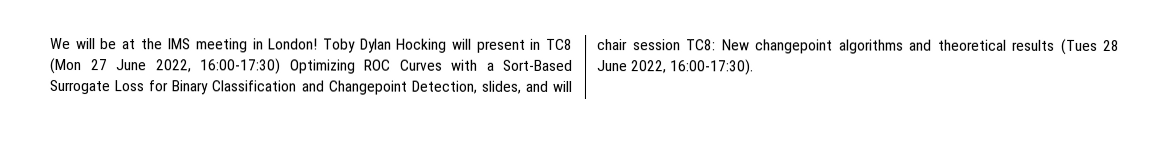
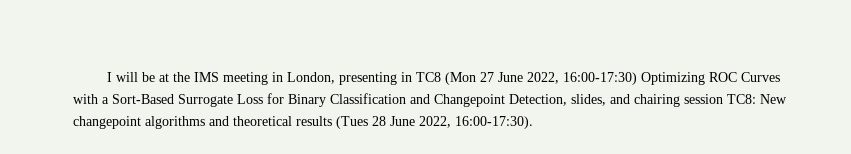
- We will be at the IMS meeting in London! Toby Dylan Hocking will present in TC8 (Mon 27 June 2022, 16:00-17:30) Optimizing ROC Curves with a Sort-Based Surrogate Loss for Binary Classification and Changepoint Detection, slides, and will chair session TC8: New changepoint algorithms and theoretical results (Tues 28 June 2022, 16:00-17:30).
+ I will be at the IMS meeting in London, presenting in TC8 (Mon 27 June 2022, 16:00-17:30) Optimizing ROC Curves with a Sort-Based Surrogate Loss for Binary Classification and Changepoint Detection, slides, and chairing session TC8: New changepoint algorithms and theoretical results (Tues 28 June 2022, 16:00-17:30).

